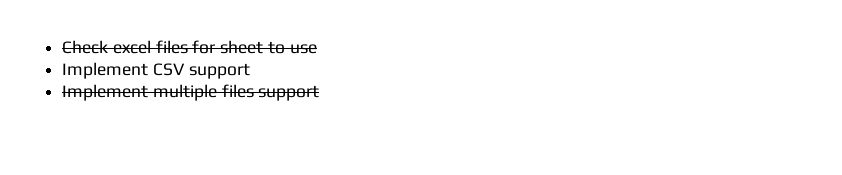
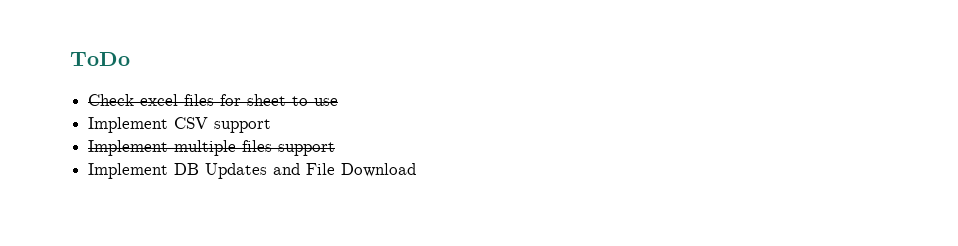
+ ToDo
+ Implement DB Updates and File Download

